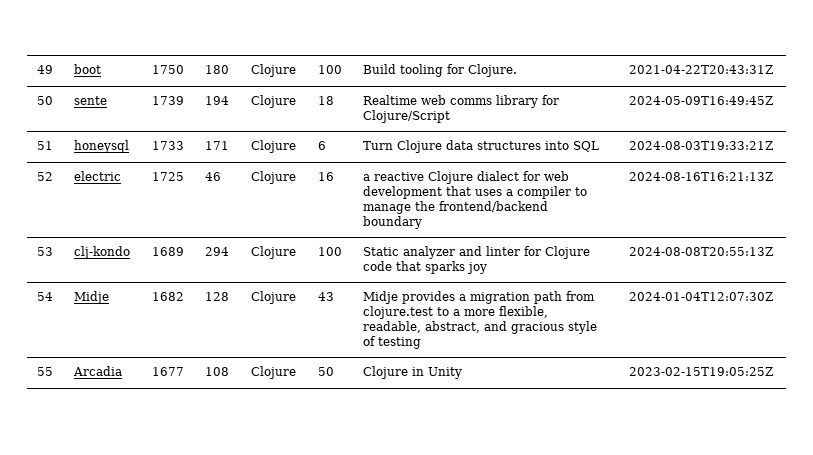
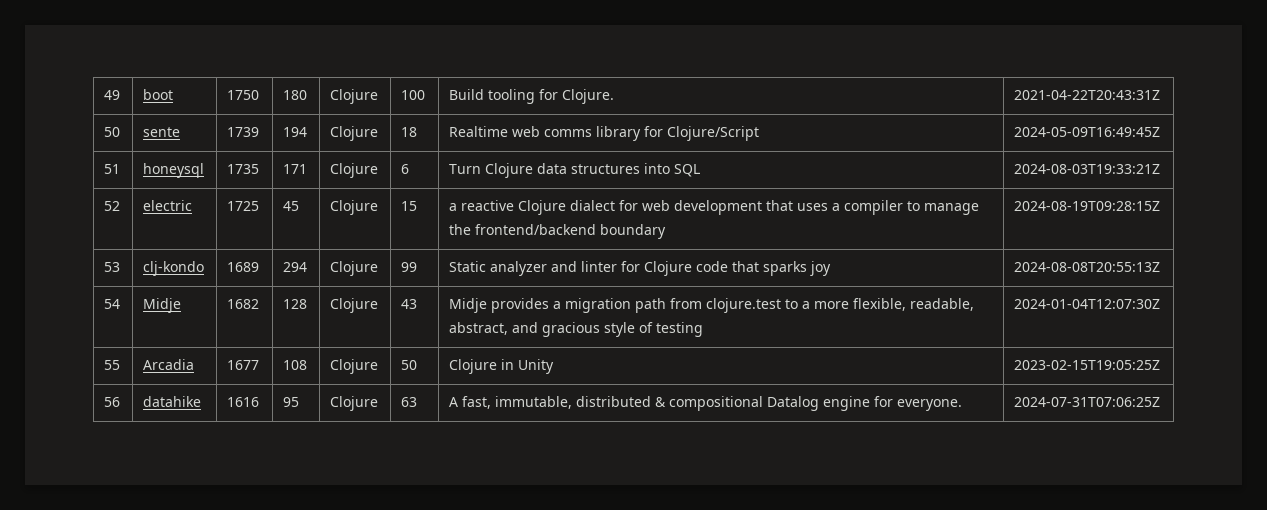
- 51 | honeysql | 1733 | 171 | Clojure | 6 | Turn Clojure data structures into SQL | 2024-08-03T19:33:21Z
+ 51 | honeysql | 1735 | 171 | Clojure | 6 | Turn Clojure data structures into SQL | 2024-08-03T19:33:21Z
- 52 | electric | 1725 | 46 | Clojure | 16 | a reactive Clojure dialect for web development that uses a compiler to manage the frontend/backend boundary | 2024-08-16T16:21:13Z
+ 52 | electric | 1725 | 45 | Clojure | 15 | a reactive Clojure dialect for web development that uses a compiler to manage the frontend/backend boundary | 2024-08-19T09:28:15Z
- 53 | clj-kondo | 1689 | 294 | Clojure | 100 | Static analyzer and linter for Clojure code that sparks joy | 2024-08-08T20:55:13Z
+ 53 | clj-kondo | 1689 | 294 | Clojure | 99 | Static analyzer and linter for Clojure code that sparks joy | 2024-08-08T20:55:13Z
+ 56 | datahike | 1616 | 95 | Clojure | 63 | A fast, immutable, distributed & compositional Datalog engine for everyone. | 2024-07-31T07:06:25Z

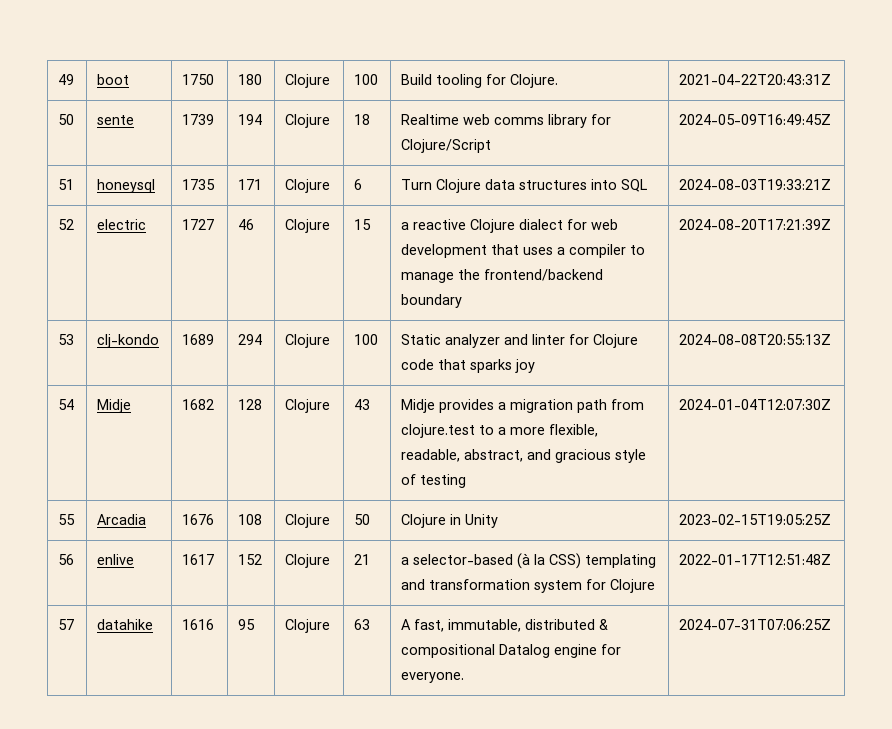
- 52 | electric | 1725 | 45 | Clojure | 15 | a reactive Clojure dialect for web development that uses a compiler to manage the frontend/backend boundary | 2024-08-19T09:28:15Z
+ 52 | electric | 1727 | 46 | Clojure | 15 | a reactive Clojure dialect for web development that uses a compiler to manage the frontend/backend boundary | 2024-08-20T17:21:39Z
- 53 | clj-kondo | 1689 | 294 | Clojure | 99 | Static analyzer and linter for Clojure code that sparks joy | 2024-08-08T20:55:13Z
+ 53 | clj-kondo | 1689 | 294 | Clojure | 100 | Static analyzer and linter for Clojure code that sparks joy | 2024-08-08T20:55:13Z
- 55 | Arcadia | 1677 | 108 | Clojure | 50 | Clojure in Unity | 2023-02-15T19:05:25Z
+ 55 | Arcadia | 1676 | 108 | Clojure | 50 | Clojure in Unity | 2023-02-15T19:05:25Z
- 56 | datahike | 1616 | 95 | Clojure | 63 | A fast, immutable, distributed & compositional Datalog engine for everyone. | 2024-07-31T07:06:25Z
+ 56 | enlive | 1617 | 152 | Clojure | 21 | a selector-based (à la CSS) templating and transformation system for Clojure | 2022-01-17T12:51:48Z
+ 57 | datahike | 1616 | 95 | Clojure | 63 | A fast, immutable, distributed & compositional Datalog engine for everyone. | 2024-07-31T07:06:25Z

